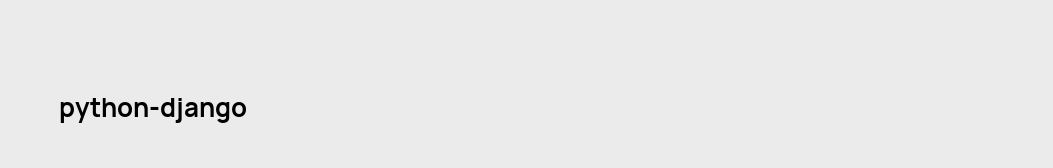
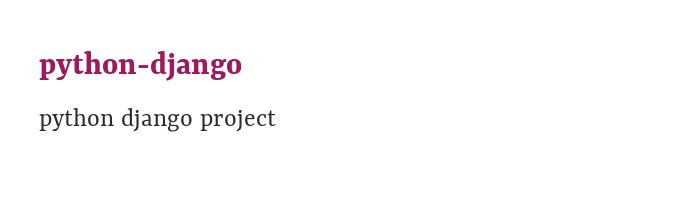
+ python django project

